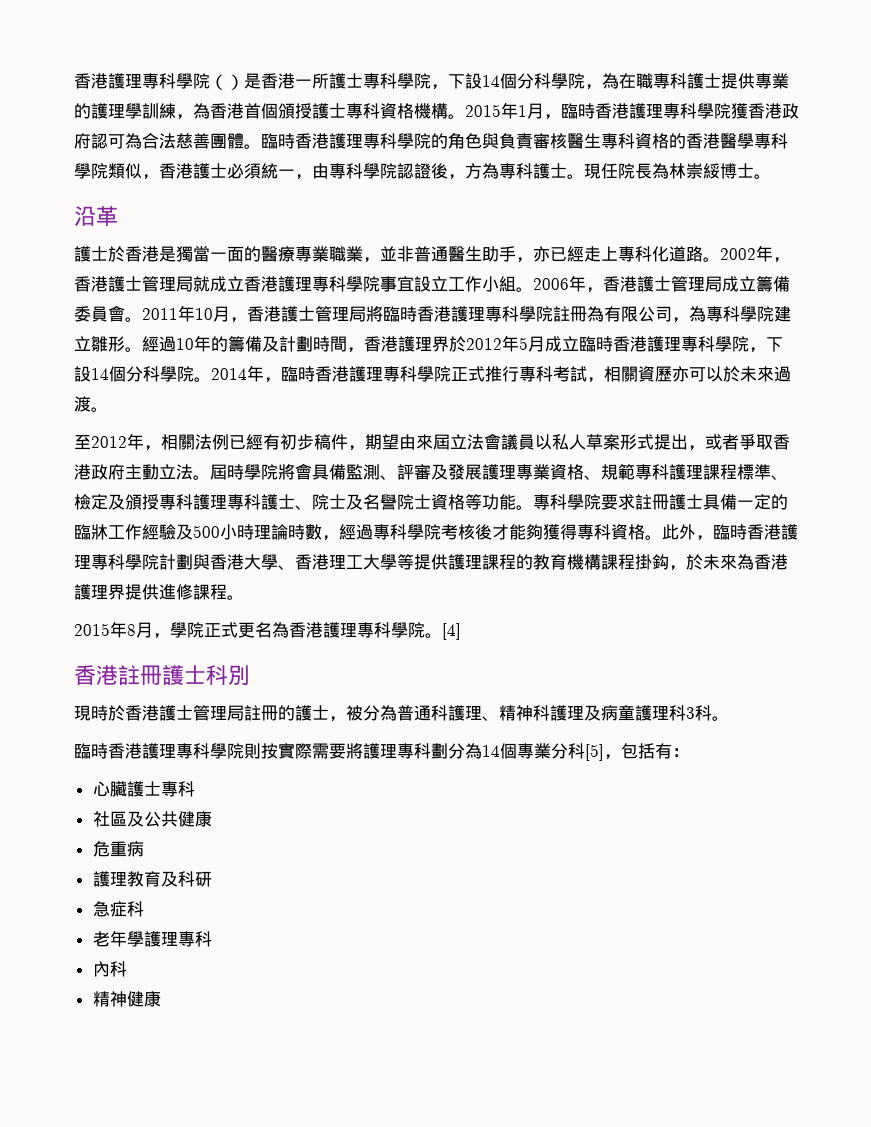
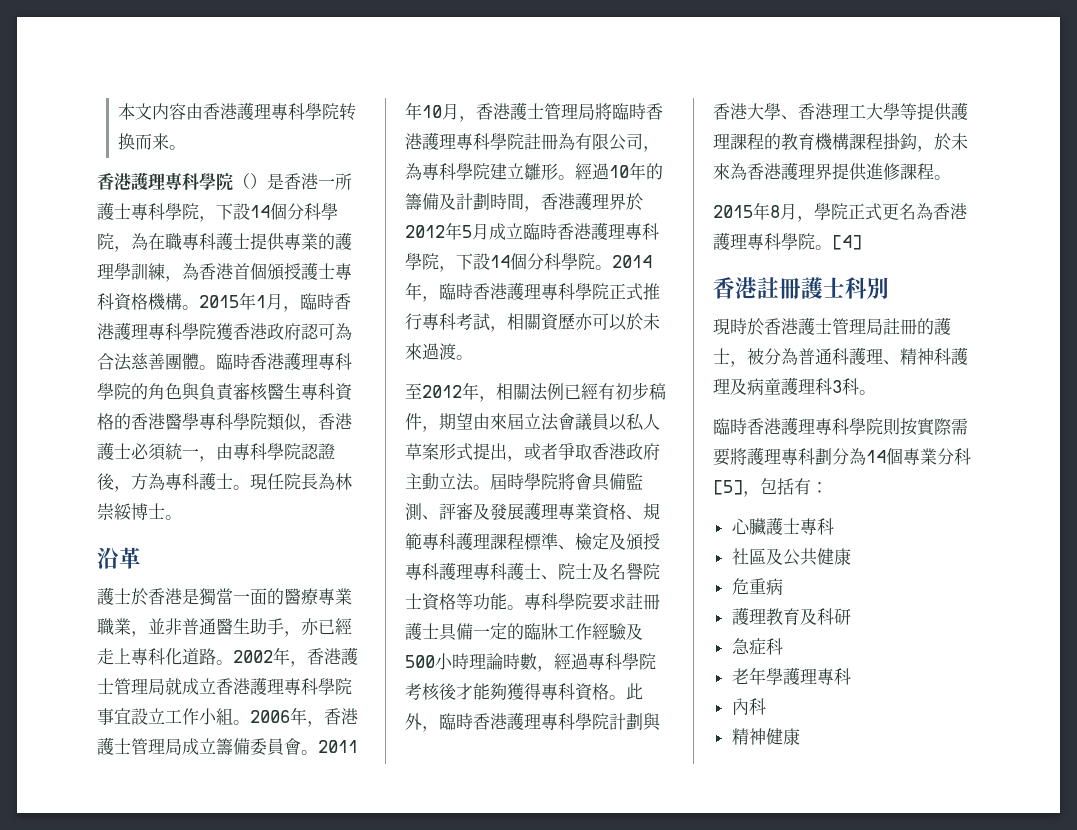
+ 本文内容由香港護理專科學院转换而来。

